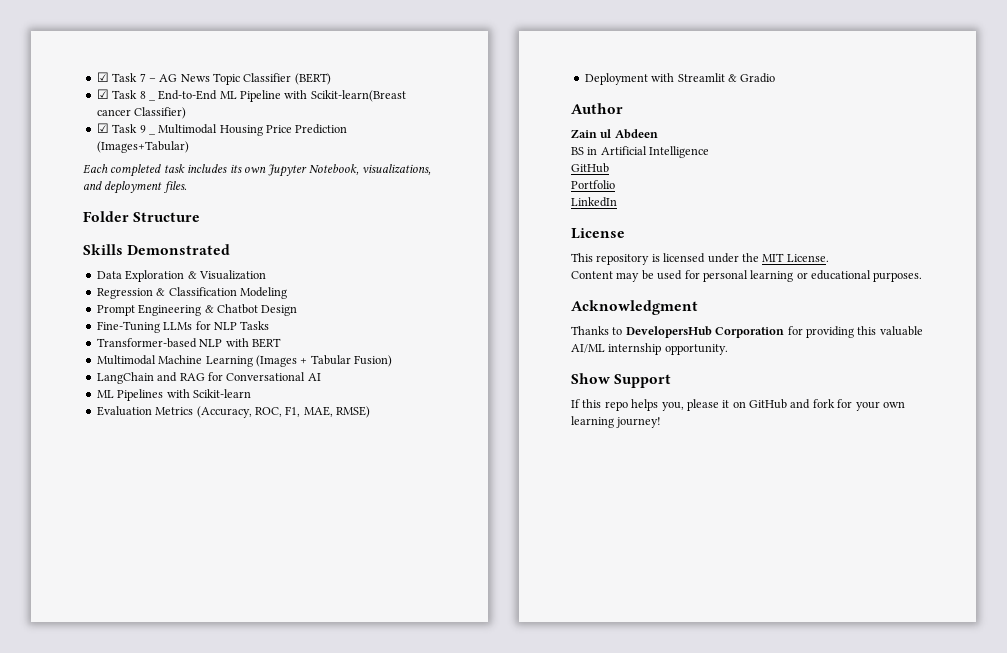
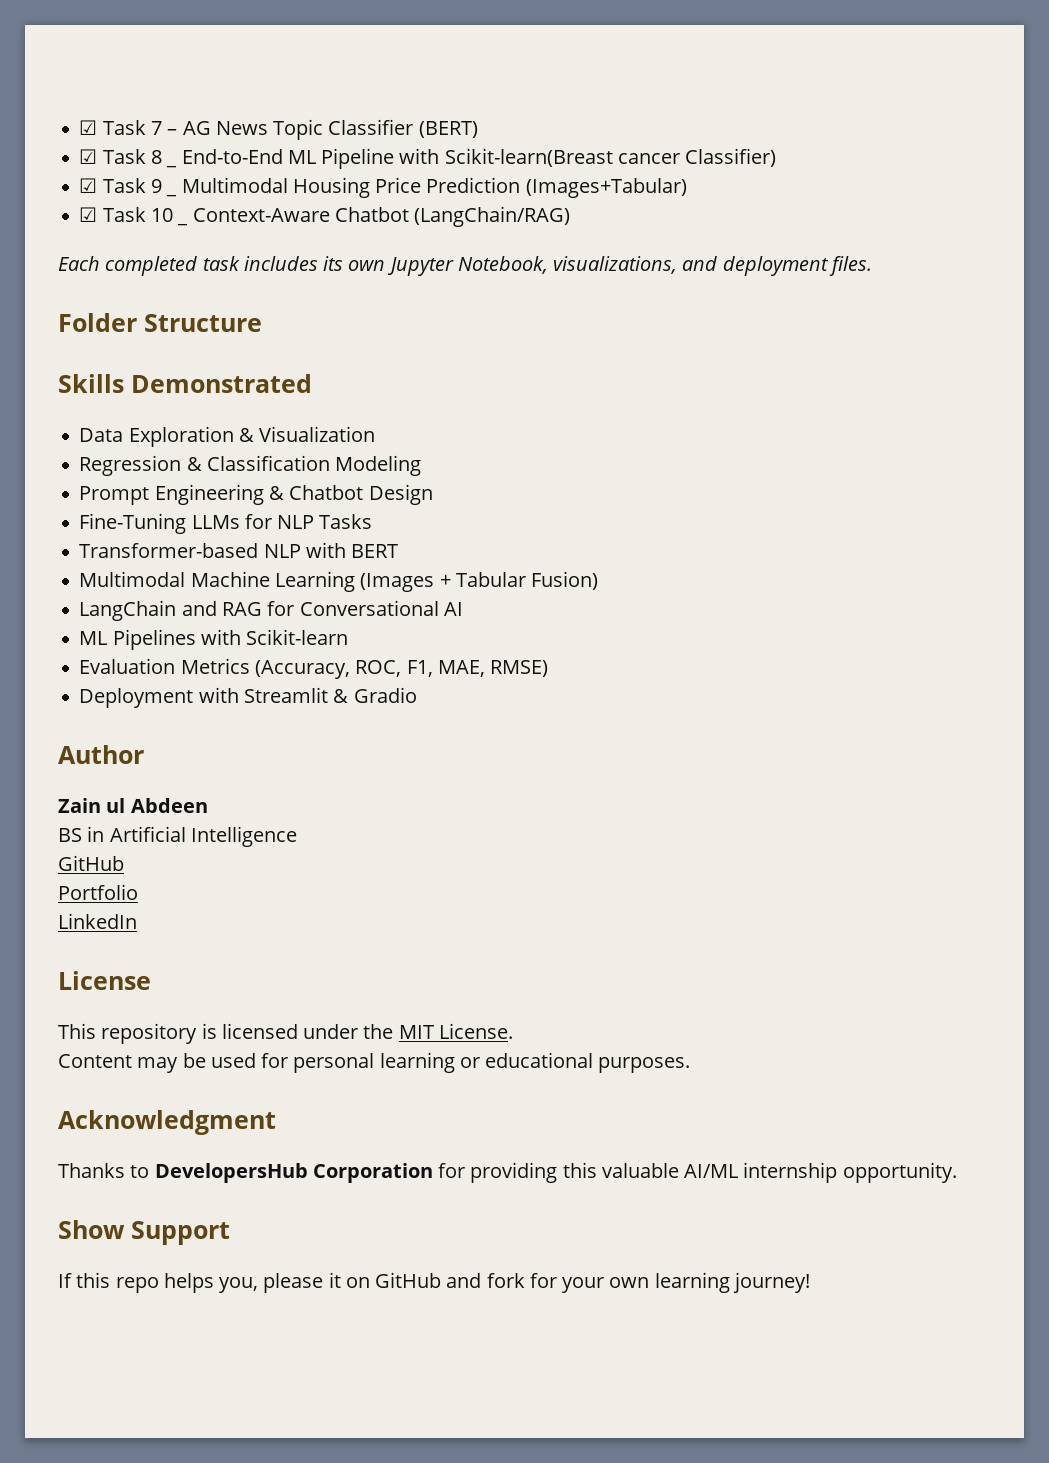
+ ☑ Task 10 _ Context-Aware Chatbot (LangChain/RAG)

